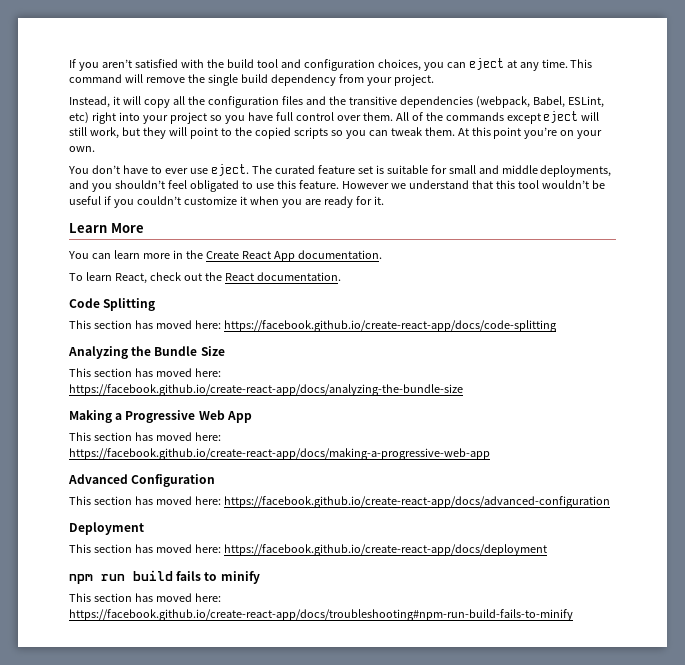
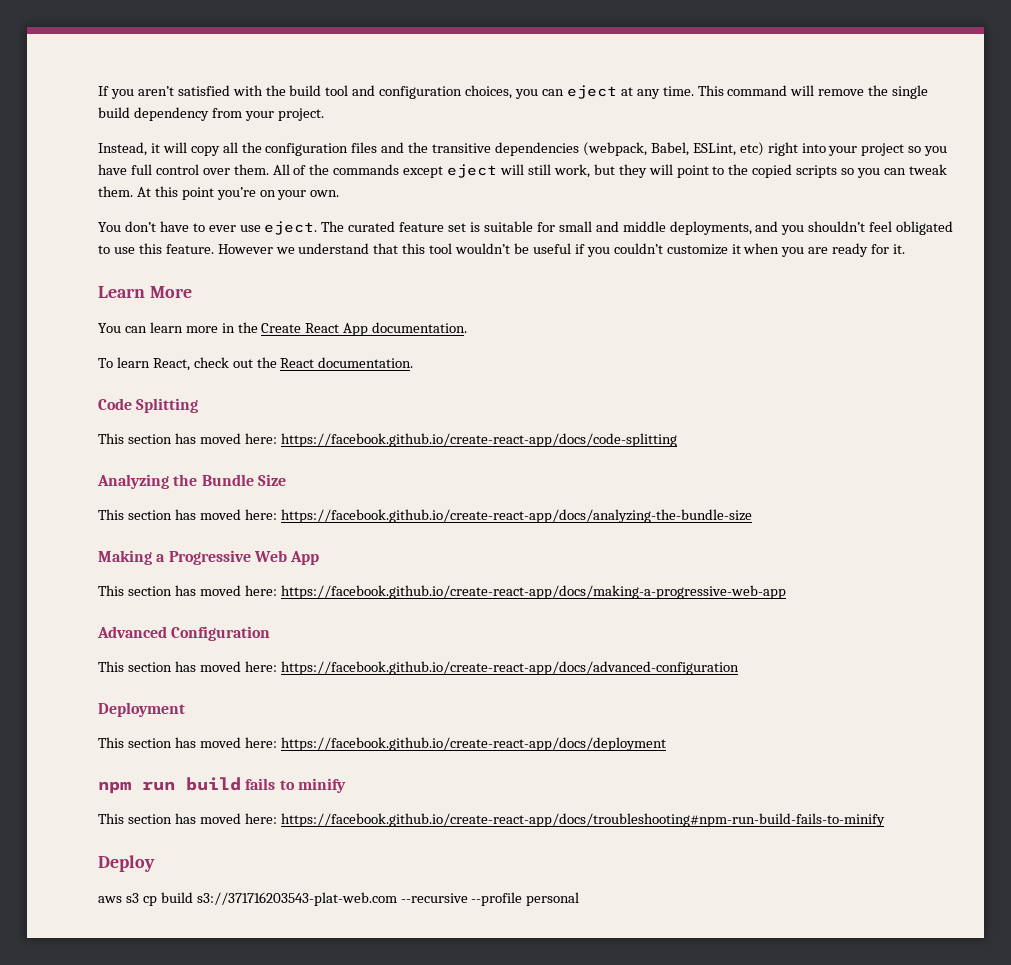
+ Deploy
+ aws s3 cp build s3://371716203543-plat-web.com --recursive --profile personal

